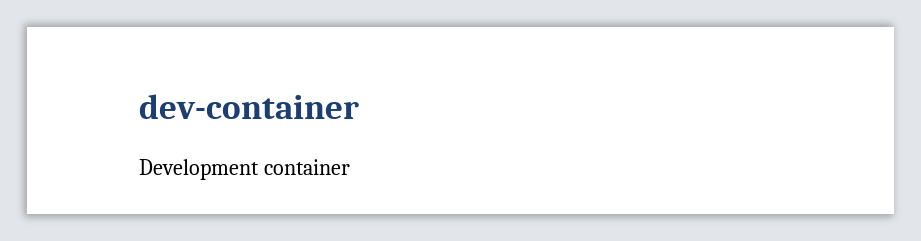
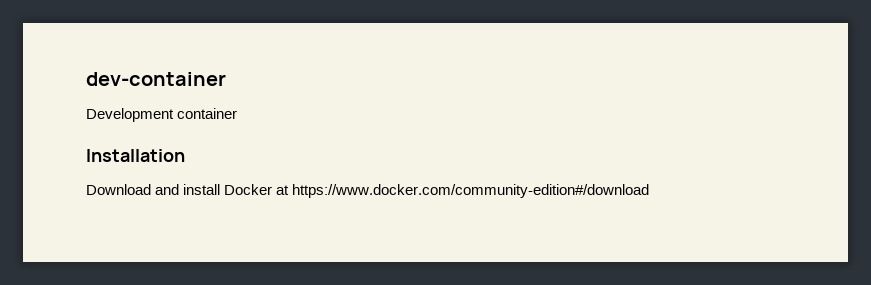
+ Installation
+ Download and install Docker at https://www.docker.com/community-edition#/download

